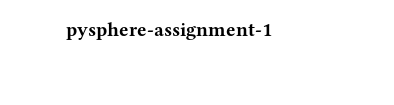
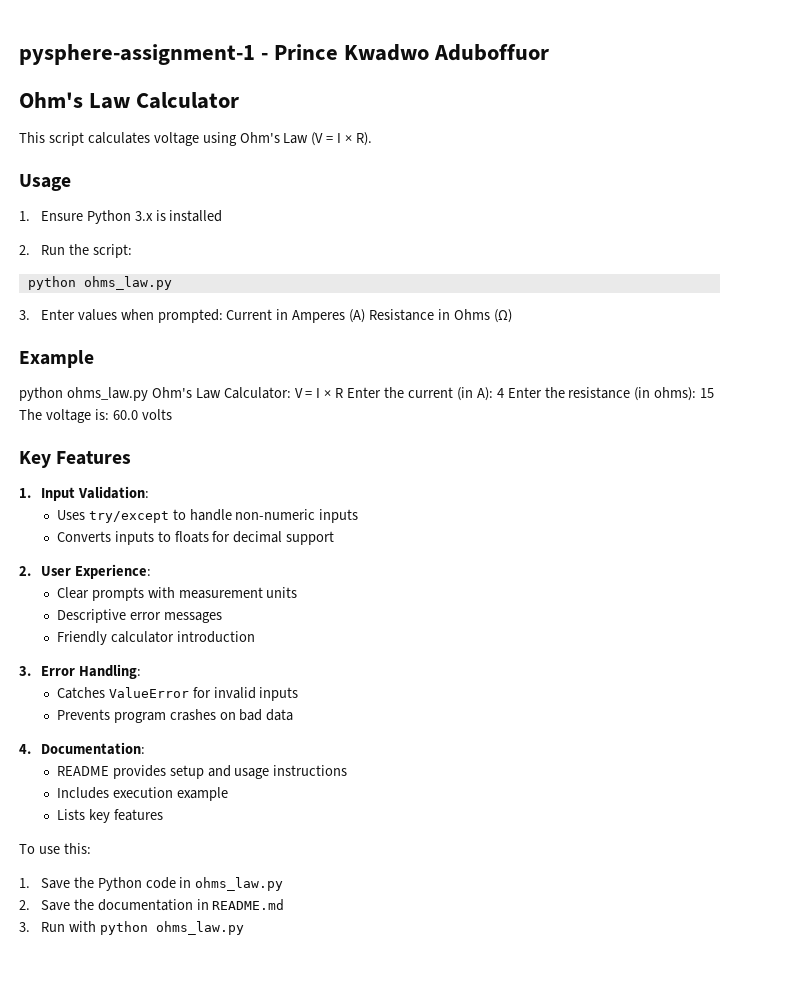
- pysphere-assignment-1
+ pysphere-assignment-1 - Prince Kwadwo Aduboffuor
+ Ohm's Law Calculator
+ This script calculates voltage using Ohm's Law (V = I × R).
+ Usage
+ 1. Ensure Python 3.x is installed
+ 2. Run the script:
+ python ohms_law.py
+ 3. Enter values when prompted: Current in Amperes (A) Resistance in Ohms (Ω)
+ Example
+ python ohms_law.py Ohm's Law Calculator: V = I × R Enter the current (in A): 4 Enter the resistance (in ohms): 15 The voltage is: 60.0 volts
+ Key Features
+ 1. Input Validation:
+ Uses try/except to handle non-numeric inputs
+ Converts inputs to floats for decimal support
+ 2. User Experience:
+ Clear prompts with measurement units
+ Descriptive error messages
+ Friendly calculator introduction
+ 3. Error Handling:
+ Catches ValueError for invalid inputs
+ Prevents program crashes on bad data
+ 4. Documentation:
+ README provides setup and usage instructions
+ Includes execution example
+ Lists key features
+ To use this:
+ 1. Save the Python code in ohms_law.py
+ 2. Save the documentation in README.md
+ 3. Run with python ohms_law.py

